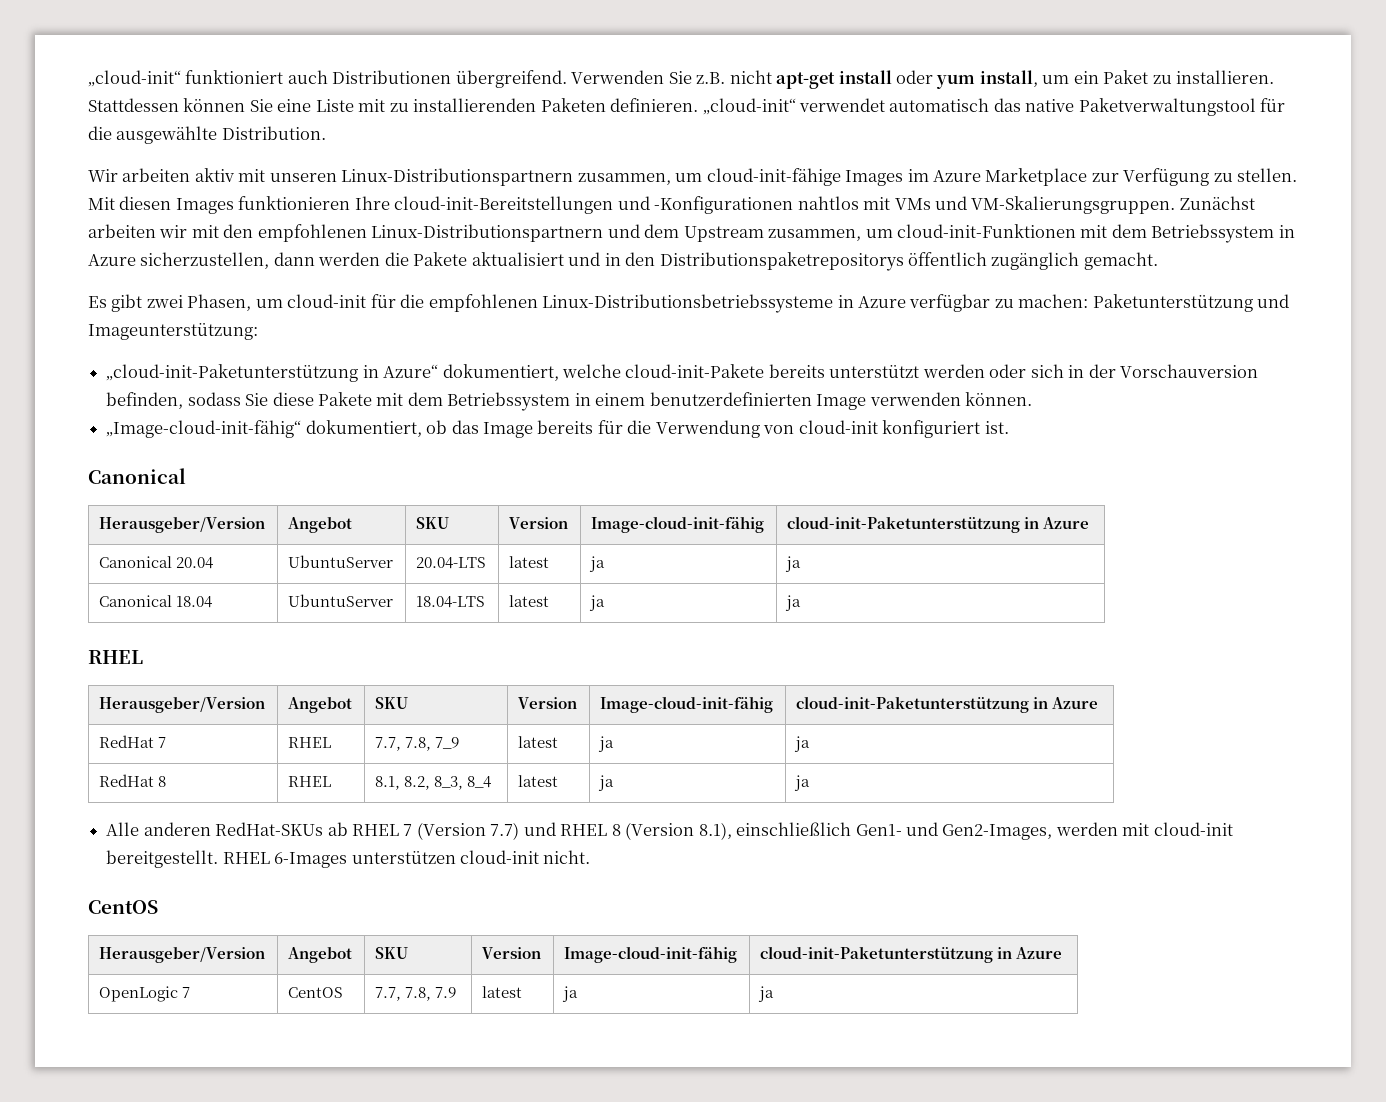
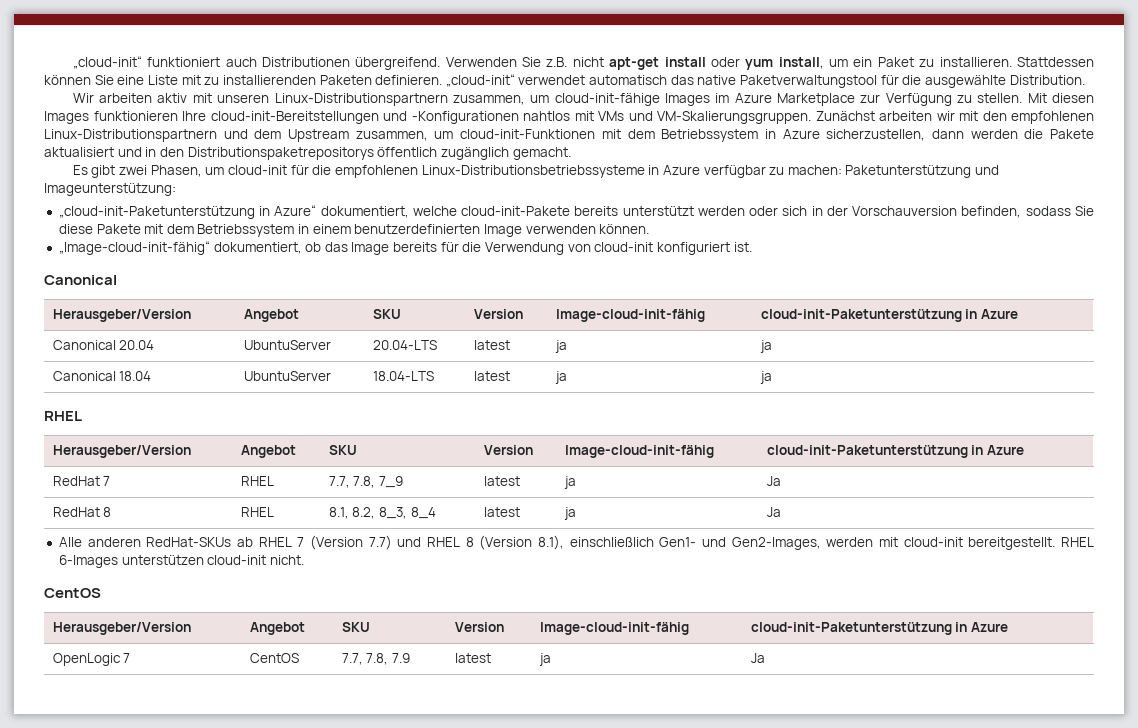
- RedHat 7 | RHEL | 7.7, 7.8, 7_9 | latest | ja | ja
+ RedHat 7 | RHEL | 7.7, 7.8, 7_9 | latest | ja | Ja
- RedHat 8 | RHEL | 8.1, 8.2, 8_3, 8_4 | latest | ja | ja
+ RedHat 8 | RHEL | 8.1, 8.2, 8_3, 8_4 | latest | ja | Ja
- OpenLogic 7 | CentOS | 7.7, 7.8, 7.9 | latest | ja | ja
+ OpenLogic 7 | CentOS | 7.7, 7.8, 7.9 | latest | ja | Ja

